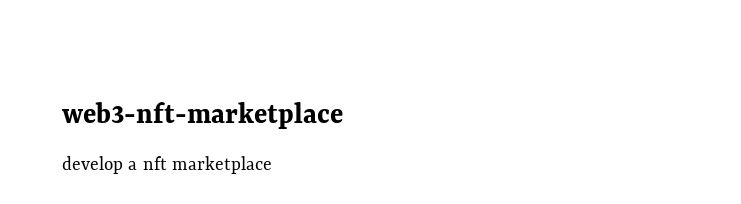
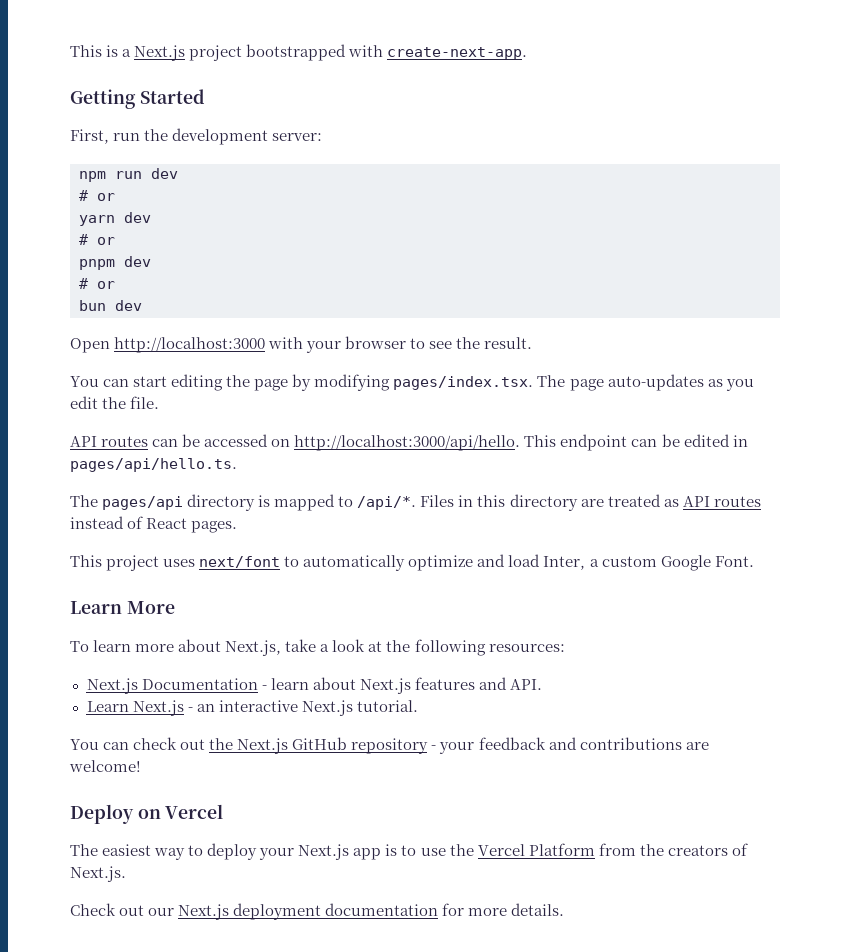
- web3-nft-marketplace
- develop a nft marketplace
+ This is a Next.js project bootstrapped with create-next-app.
+ Getting Started
+ First, run the development server:
+ npm run dev
+ # or
+ yarn dev
+ # or
+ pnpm dev
+ # or
+ bun dev
+ Open http://localhost:3000 with your browser to see the result.
+ You can start editing the page by modifying pages/index.tsx. The page auto-updates as you edit the file.
+ API routes can be accessed on http://localhost:3000/api/hello. This endpoint can be edited in pages/api/hello.ts.
+ The pages/api directory is mapped to /api/*. Files in this directory are treated as API routes instead of React pages.
+ This project uses next/font to automatically optimize and load Inter, a custom Google Font.
+ Learn More
+ To learn more about Next.js, take a look at the following resources:
+ Next.js Documentation - learn about Next.js features and API.
+ Learn Next.js - an interactive Next.js tutorial.
+ You can check out the Next.js GitHub repository - your feedback and contributions are welcome!
+ Deploy on Vercel
+ The easiest way to deploy your Next.js app is to use the Vercel Platform from the creators of Next.js.
+ Check out our Next.js deployment documentation for more details.

